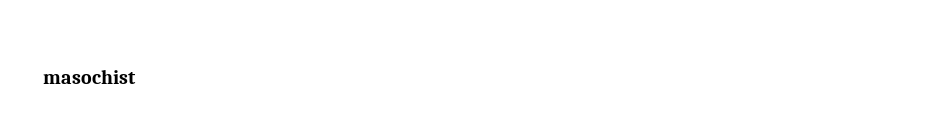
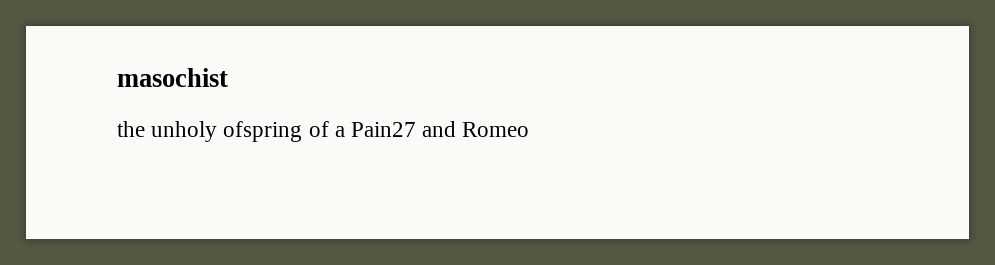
+ the unholy ofspring of a Pain27 and Romeo

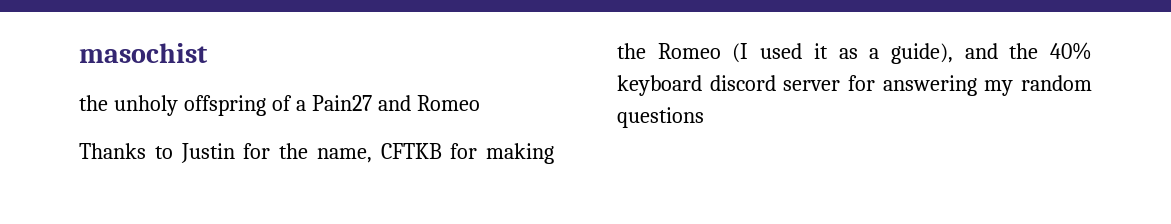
- the unholy ofspring of a Pain27 and Romeo
+ the unholy offspring of a Pain27 and Romeo
+ Thanks to Justin for the name, CFTKB for making the Romeo (I used it as a guide), and the 40% keyboard discord server for answering my random questions

